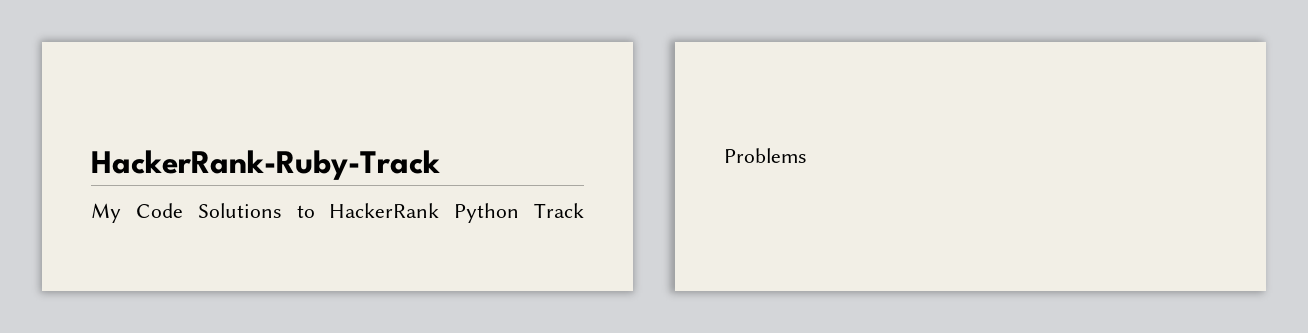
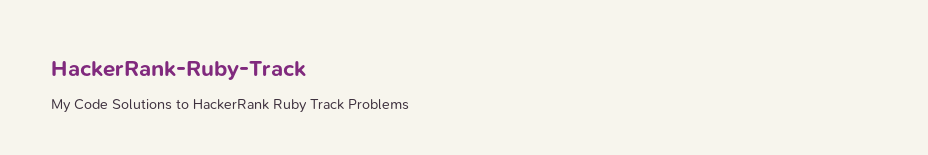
- My Code Solutions to HackerRank Python Track Problems
+ My Code Solutions to HackerRank Ruby Track Problems

